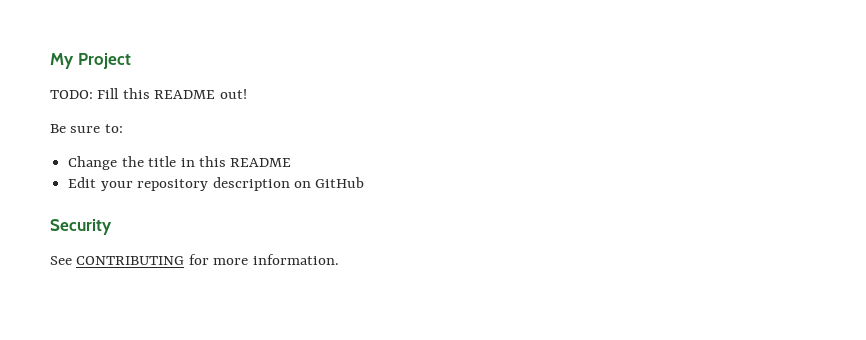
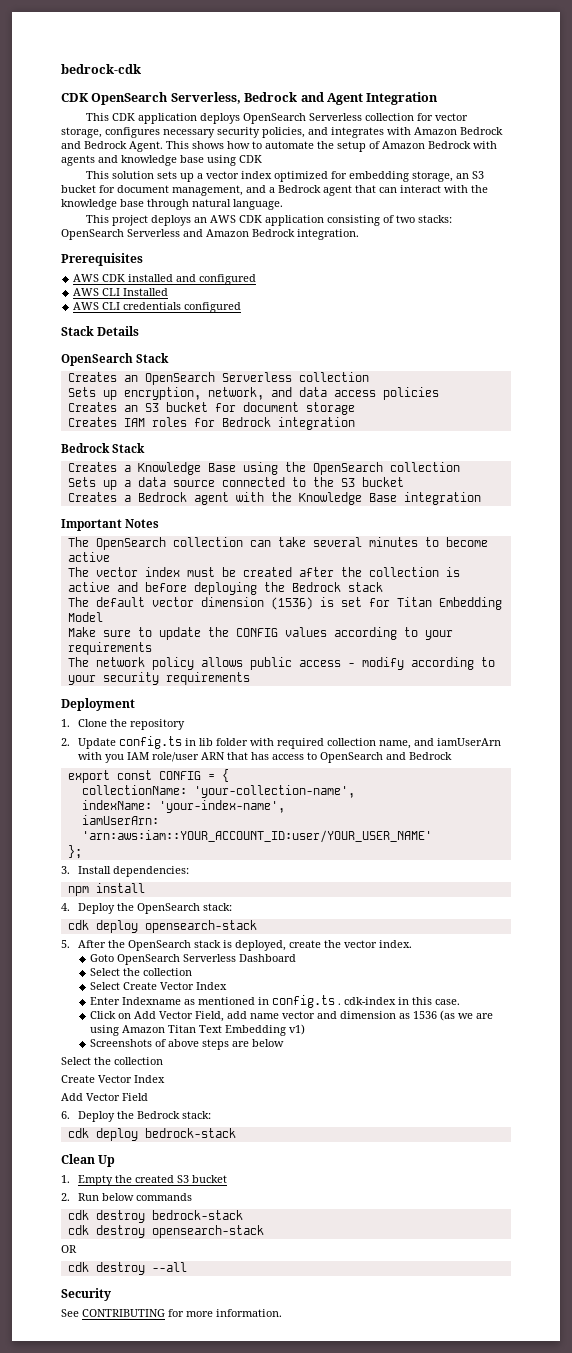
- My Project
- TODO: Fill this README out!
- Be sure to:
- Change the title in this README
- Edit your repository description on GitHub
+ bedrock-cdk
+ CDK OpenSearch Serverless, Bedrock and Agent Integration
+ This CDK application deploys OpenSearch Serverless collection for vector storage, configures necessary security policies, and integrates with Amazon Bedrock and Bedrock Agent. This shows how to automate the setup of Amazon Bedrock with agents and knowledge base using CDK
+ This solution sets up a vector index optimized for embedding storage, an S3 bucket for document management, and a Bedrock agent that can interact with the knowledge base through natural language.
+ This project deploys an AWS CDK application consisting of two stacks: OpenSearch Serverless and Amazon Bedrock integration.
+ Prerequisites
+ AWS CDK installed and configured
+ AWS CLI Installed
+ AWS CLI credentials configured
+ Stack Details
+ OpenSearch Stack
+ Creates an OpenSearch Serverless collection
+ Sets up encryption, network, and data access policies
+ Creates an S3 bucket for document storage
+ Creates IAM roles for Bedrock integration
+ Bedrock Stack
+ Creates a Knowledge Base using the OpenSearch collection
+ Sets up a data source connected to the S3 bucket
+ Creates a Bedrock agent with the Knowledge Base integration
+ Important Notes
+ The OpenSearch collection can take several minutes to become active
+ The vector index must be created after the collection is active and before deploying the Bedrock stack
+ The default vector dimension (1536) is set for Titan Embedding Model
+ Make sure to update the CONFIG values according to your requirements
+ The network policy allows public access - modify according to your security requirements
+ Deployment
+ 1. Clone the repository
+ 2. Update config.ts in lib folder with required collection name, and iamUserArn with you IAM role/user ARN that has access to OpenSearch and Bedrock
+ export const CONFIG = {
+ collectionName: 'your-collection-name',
+ indexName: 'your-index-name',
+ iamUserArn: 'arn:aws:iam::YOUR_ACCOUNT_ID:user/YOUR_USER_NAME'
+ };
+ 3. Install dependencies:
+ npm install
+ 4. Deploy the OpenSearch stack:
+ cdk deploy opensearch-stack
+ 5. After the OpenSearch stack is deployed, create the vector index.
+ Goto OpenSearch Serverless Dashboard
+ Select the collection
+ Select Create Vector Index
+ Enter Indexname as mentioned in config.ts . cdk-index in this case.
+ Click on Add Vector Field, add name vector and dimension as 1536 (as we are using Amazon Titan Text Embedding v1)
+ Screenshots of above steps are below
+ Select the collection
+ Create Vector Index
+ Add Vector Field
+ 6. Deploy the Bedrock stack:
+ cdk deploy bedrock-stack
+ Clean Up
+ 1. Empty the created S3 bucket
+ 2. Run below commands
+ cdk destroy bedrock-stack
+ cdk destroy opensearch-stack
+ OR
+ cdk destroy --all

